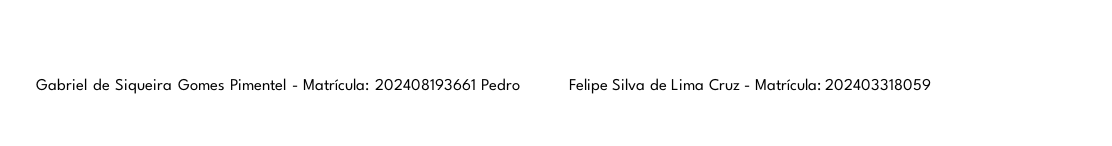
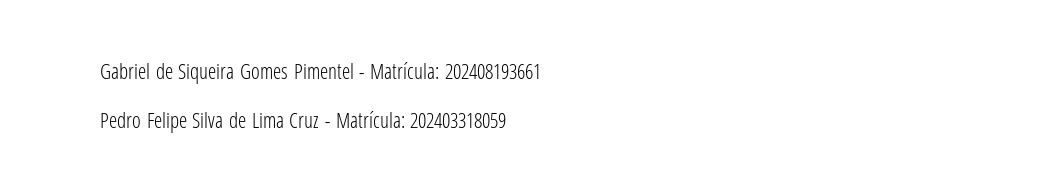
- Gabriel de Siqueira Gomes Pimentel - Matrícula: 202408193661 Pedro Felipe Silva de Lima Cruz - Matrícula: 202403318059
+ Gabriel de Siqueira Gomes Pimentel - Matrícula: 202408193661
+ Pedro Felipe Silva de Lima Cruz - Matrícula: 202403318059

